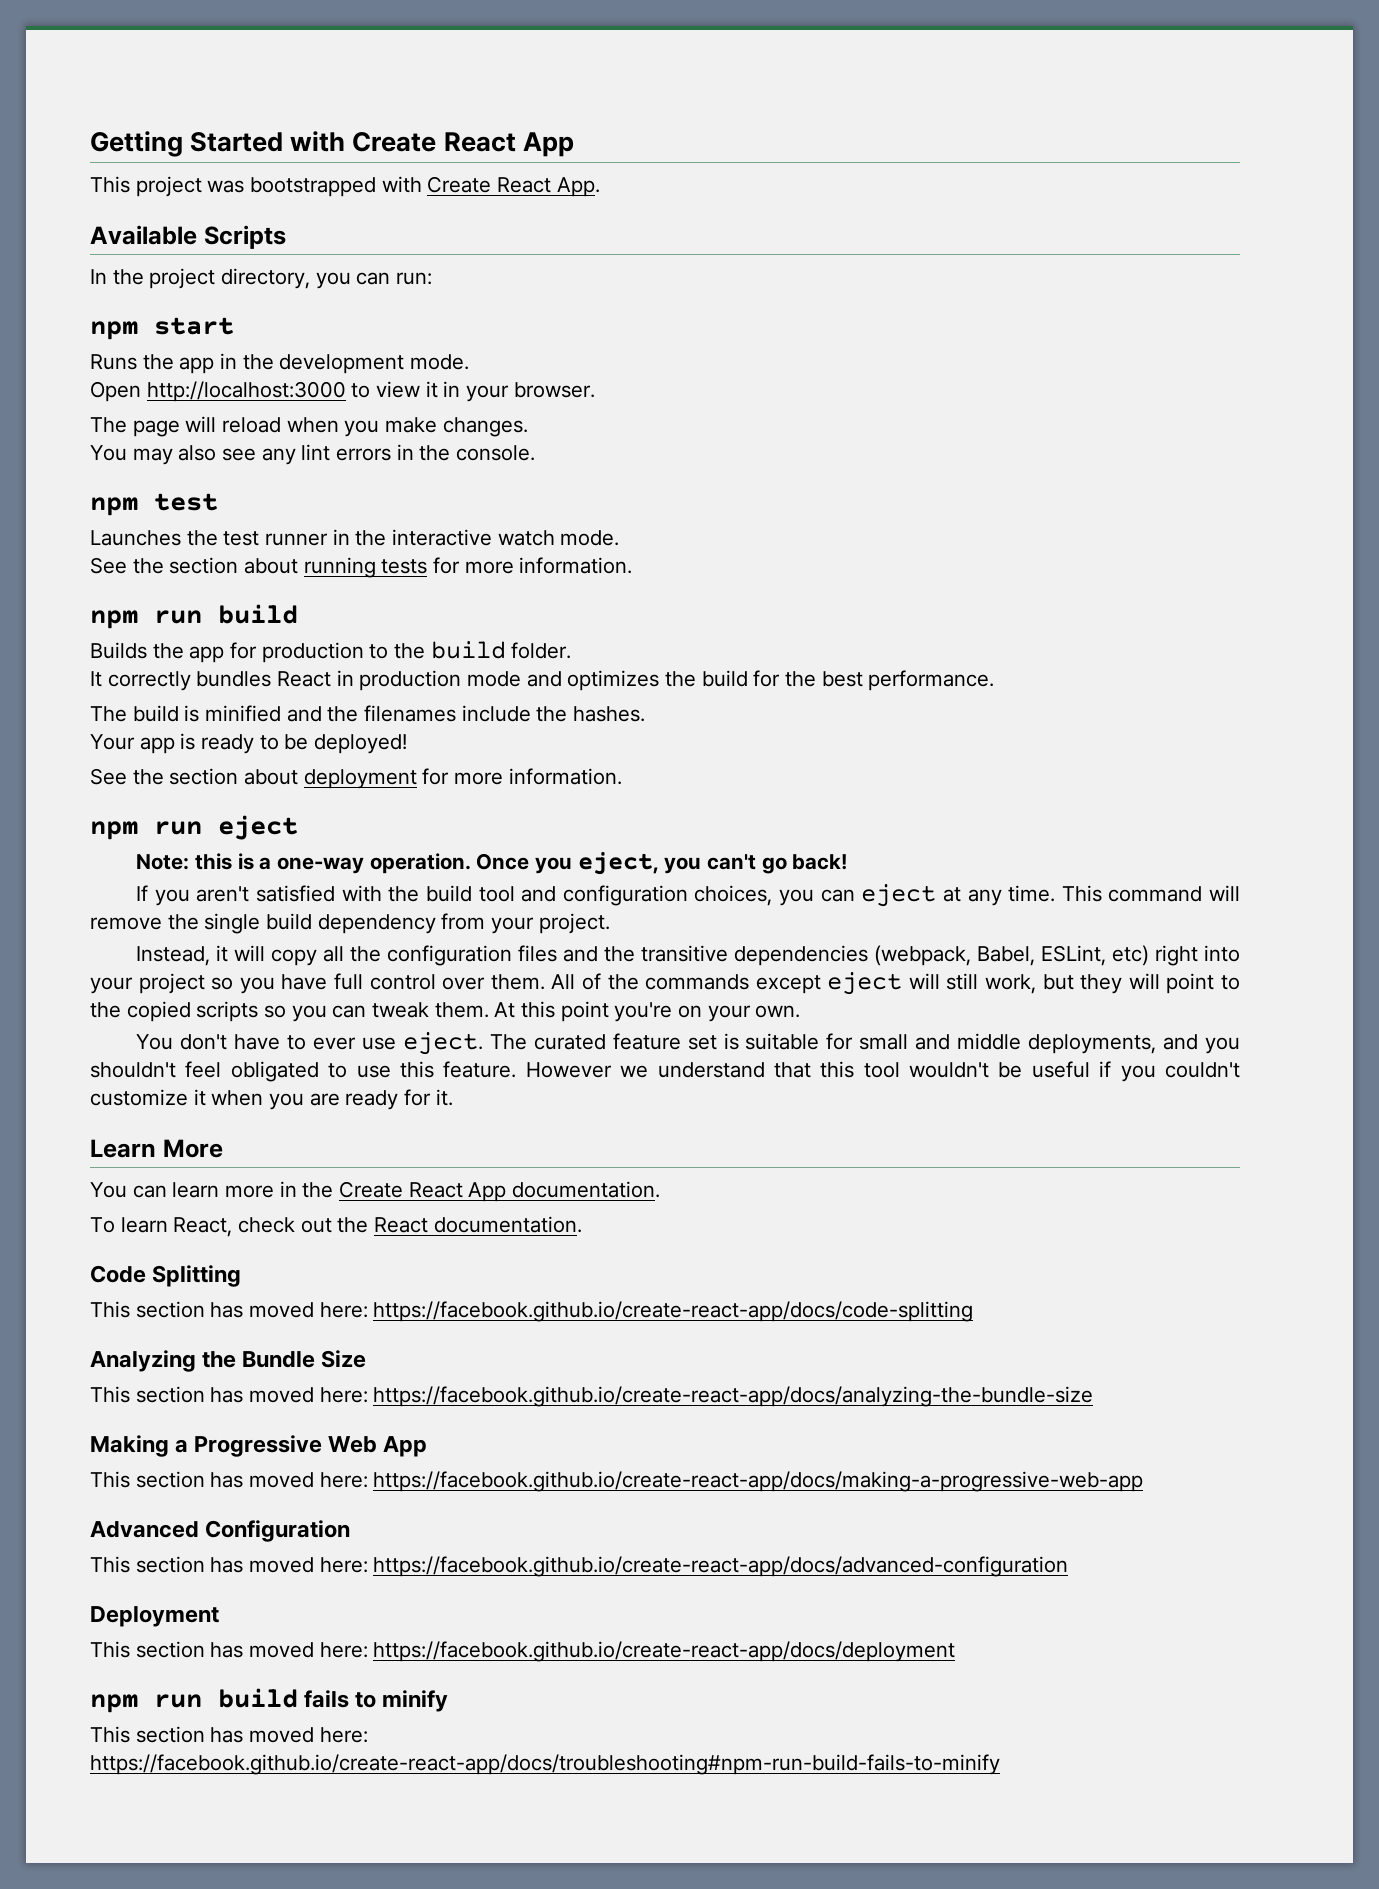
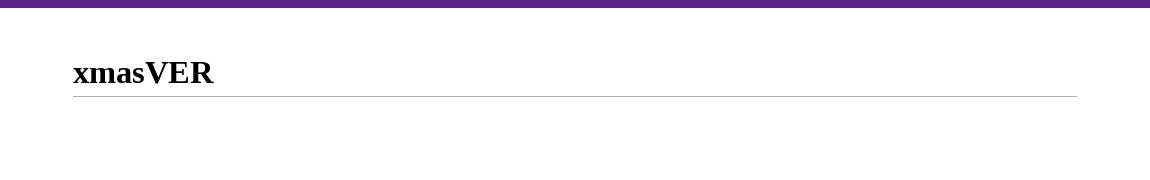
- Getting Started with Create React App
- This project was bootstrapped with Create React App.
- Available Scripts
- In the project directory, you can run:
- npm start
- Runs the app in the development mode.
- Open http://localhost:3000 to view it in your browser.
- The page will reload when you make changes.
- You may also see any lint errors in the console.
- npm test
- Launches the test runner in the interactive watch mode.
- See the section about running tests for more information.
- npm run build
- Builds the app for production to the build folder.
- It correctly bundles React in production mode and optimizes the build for the best performance.
- The build is minified and the filenames include the hashes.
- Your app is ready to be deployed!
- See the section about deployment for more information.
- npm run eject
- Note: this is a one-way operation. Once you eject, you can't go back!
- If you aren't satisfied with the build tool and configuration choices, you can eject at any time. This command will remove the single build dependency from your project.
- Instead, it will copy all the configuration files and the transitive dependencies (webpack, Babel, ESLint, etc) right into your project so you have full control over them. All of the commands except eject will still work, but they will point to the copied scripts so you can tweak them. At this point you're on your own.
- You don't have to ever use eject. The curated feature set is suitable for small and middle deployments, and you shouldn't feel obligated to use this feature. However we understand that this tool wouldn't be useful if you couldn't customize it when you are ready for it.
- Learn More
- You can learn more in the Create React App documentation.
- To learn React, check out the React documentation.
- Code Splitting
- This section has moved here: https://facebook.github.io/create-react-app/docs/code-splitting
- Analyzing the Bundle Size
- This section has moved here: https://facebook.github.io/create-react-app/docs/analyzing-the-bundle-size
- Making a Progressive Web App
- This section has moved here: https://facebook.github.io/create-react-app/docs/making-a-progressive-web-app
- Advanced Configuration
- This section has moved here: https://facebook.github.io/create-react-app/docs/advanced-configuration
- Deployment
- This section has moved here: https://facebook.github.io/create-react-app/docs/deployment
- npm run build fails to minify
- This section has moved here: https://facebook.github.io/create-react-app/docs/troubleshooting#npm-run-build-fails-to-minify
+ xmasVER

